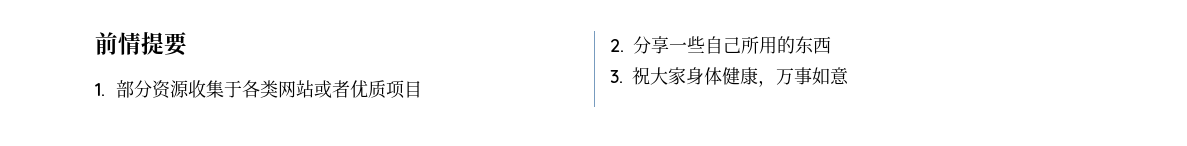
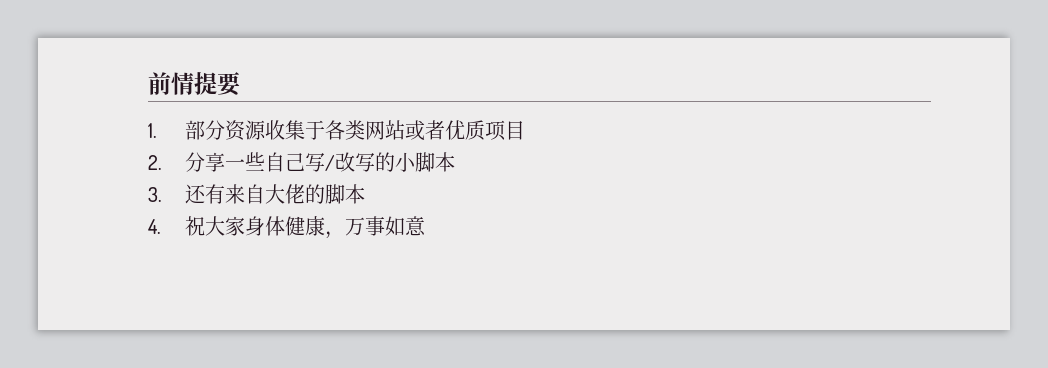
- 2.分享一些自己所用的东西
- 3.祝大家身体健康，万事如意
+ 2.分享一些自己写/改写的小脚本
+ 3.还有来自大佬的脚本
+ 4.祝大家身体健康，万事如意

